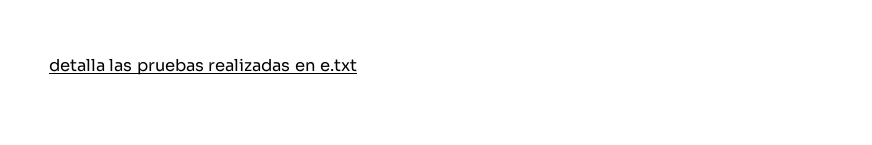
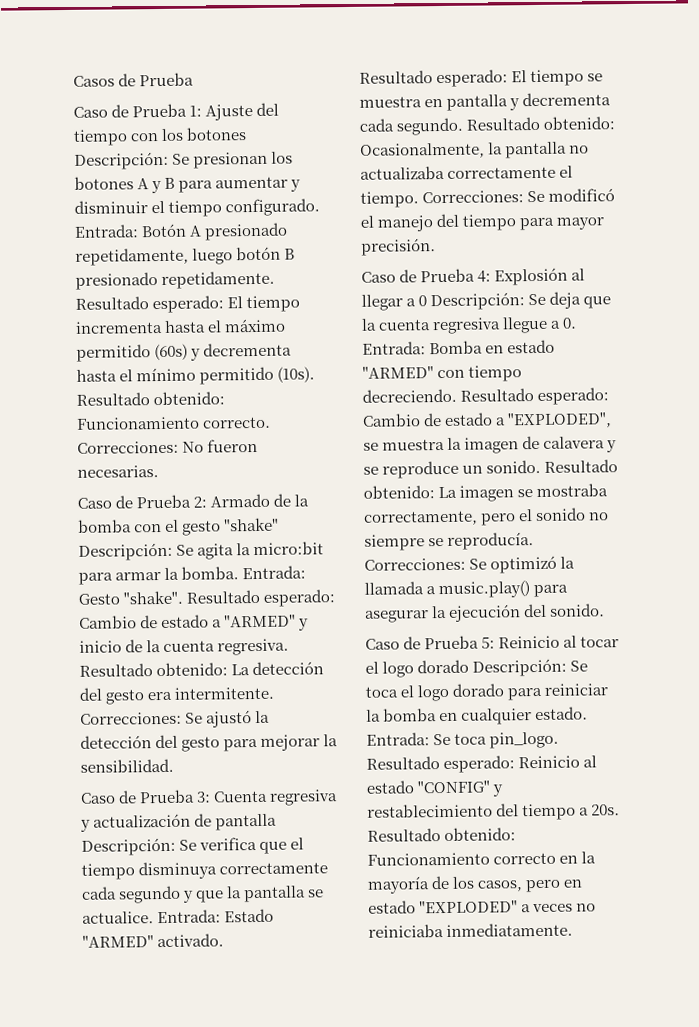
- detalla las pruebas realizadas en e.txt
+ Casos de Prueba
+ Caso de Prueba 1: Ajuste del tiempo con los botones Descripción: Se presionan los botones A y B para aumentar y disminuir el tiempo configurado. Entrada: Botón A presionado repetidamente, luego botón B presionado repetidamente. Resultado esperado: El tiempo incrementa hasta el máximo permitido (60s) y decrementa hasta el mínimo permitido (10s). Resultado obtenido: Funcionamiento correcto. Correcciones: No fueron necesarias.
+ Caso de Prueba 2: Armado de la bomba con el gesto "shake" Descripción: Se agita la micro:bit para armar la bomba. Entrada: Gesto "shake". Resultado esperado: Cambio de estado a "ARMED" y inicio de la cuenta regresiva. Resultado obtenido: La detección del gesto era intermitente. Correcciones: Se ajustó la detección del gesto para mejorar la sensibilidad.
+ Caso de Prueba 3: Cuenta regresiva y actualización de pantalla Descripción: Se verifica que el tiempo disminuya correctamente cada segundo y que la pantalla se actualice. Entrada: Estado "ARMED" activado.
+ Resultado esperado: El tiempo se muestra en pantalla y decrementa cada segundo. Resultado obtenido: Ocasionalmente, la pantalla no actualizaba correctamente el tiempo. Correcciones: Se modificó el manejo del tiempo para mayor precisión.
+ Caso de Prueba 4: Explosión al llegar a 0 Descripción: Se deja que la cuenta regresiva llegue a 0. Entrada: Bomba en estado "ARMED" con tiempo decreciendo. Resultado esperado: Cambio de estado a "EXPLODED", se muestra la imagen de calavera y se reproduce un sonido. Resultado obtenido: La imagen se mostraba correctamente, pero el sonido no siempre se reproducía. Correcciones: Se optimizó la llamada a music.play() para asegurar la ejecución del sonido.
+ Caso de Prueba 5: Reinicio al tocar el logo dorado Descripción: Se toca el logo dorado para reiniciar la bomba en cualquier estado. Entrada: Se toca pin_logo. Resultado esperado: Reinicio al estado "CONFIG" y restablecimiento del tiempo a 20s. Resultado obtenido: Funcionamiento correcto en la mayoría de los casos, pero en estado "EXPLODED" a veces no reiniciaba inmediatamente.

